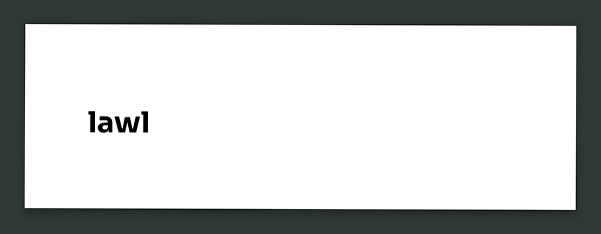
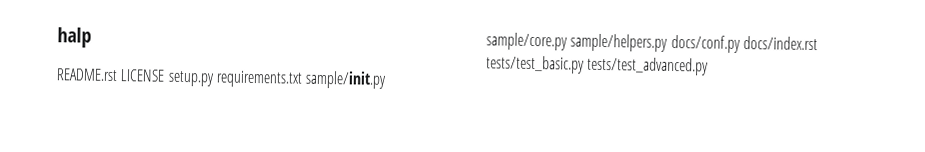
- lawl
+ halp
+ README.rst LICENSE setup.py requirements.txt sample/init.py sample/core.py sample/helpers.py docs/conf.py docs/index.rst tests/test_basic.py tests/test_advanced.py

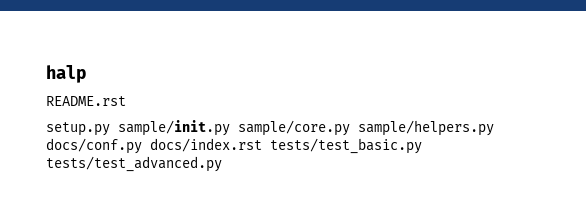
- README.rst LICENSE setup.py requirements.txt sample/init.py sample/core.py sample/helpers.py docs/conf.py docs/index.rst tests/test_basic.py tests/test_advanced.py
+ README.rst
+ setup.py sample/init.py sample/core.py sample/helpers.py docs/conf.py docs/index.rst tests/test_basic.py tests/test_advanced.py

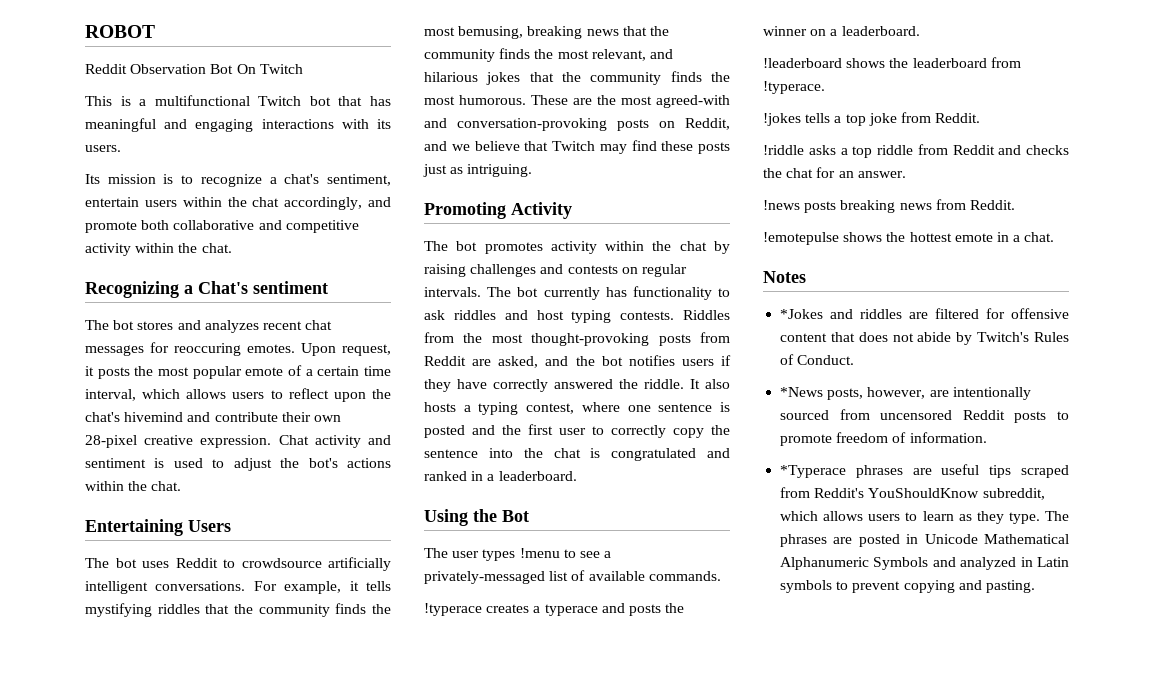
- halp
- README.rst
- setup.py sample/init.py sample/core.py sample/helpers.py docs/conf.py docs/index.rst tests/test_basic.py tests/test_advanced.py
+ ROBOT
+ Reddit Observation Bot On Twitch
+ This is a multifunctional Twitch bot that has meaningful and engaging interactions with its users.
+ Its mission is to recognize a chat's sentiment, entertain users within the chat accordingly, and promote both collaborative and competitive activity within the chat.
+ Recognizing a Chat's sentiment
+ The bot stores and analyzes recent chat messages for reoccuring emotes. Upon request, it posts the most popular emote of a certain time interval, which allows users to reflect upon the chat's hivemind and contribute their own 28-pixel creative expression. Chat activity and sentiment is used to adjust the bot's actions within the chat.
+ Entertaining Users
+ The bot uses Reddit to crowdsource artificially intelligent conversations. For example, it tells mystifying riddles that the community finds the most bemusing, breaking news that the community finds the most relevant, and hilarious jokes that the community finds the most humorous. These are the most agreed-with and conversation-provoking posts on Reddit, and we believe that Twitch may find these posts just as intriguing.
+ Promoting Activity
+ The bot promotes activity within the chat by raising challenges and contests on regular intervals. The bot currently has functionality to ask riddles and host typing contests. Riddles from the most thought-provoking posts from Reddit are asked, and the bot notifies users if they have correctly answered the riddle. It also hosts a typing contest, where one sentence is posted and the first user to correctly copy the sentence into the chat is congratulated and ranked in a leaderboard.
+ Using the Bot
+ The user types !menu to see a privately-messaged list of available commands.
+ !typerace creates a typerace and posts the winner on a leaderboard.
+ !leaderboard shows the leaderboard from !typerace.
+ !jokes tells a top joke from Reddit.
+ !riddle asks a top riddle from Reddit and checks the chat for an answer.
+ !news posts breaking news from Reddit.
+ !emotepulse shows the hottest emote in a chat.
+ Notes
+ *Jokes and riddles are filtered for offensive content that does not abide by Twitch's Rules of Conduct.
+ *News posts, however, are intentionally sourced from uncensored Reddit posts to promote freedom of information.
+ *Typerace phrases are useful tips scraped from Reddit's YouShouldKnow subreddit, which allows users to learn as they type. The phrases are posted in Unicode Mathematical Alphanumeric Symbols and analyzed in Latin symbols to prevent copying and pasting.

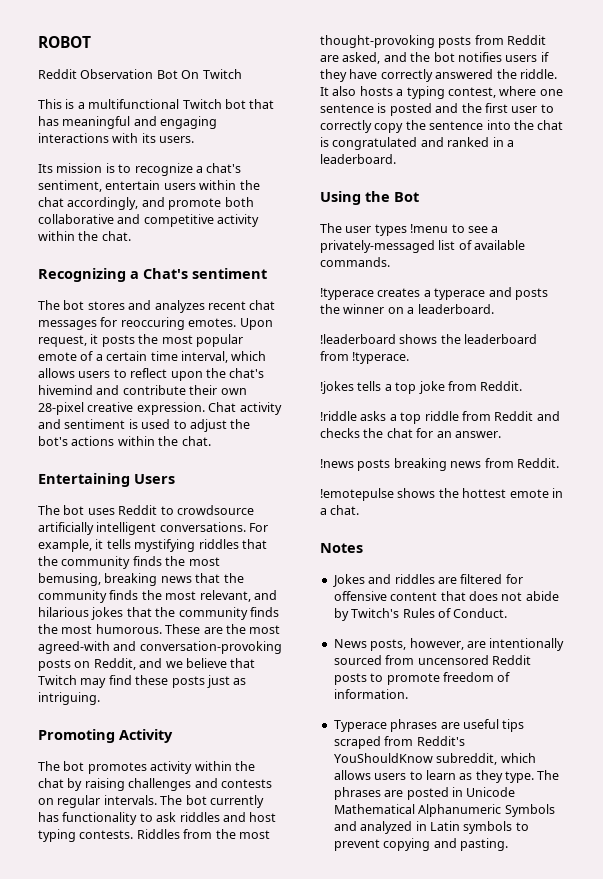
- *Jokes and riddles are filtered for offensive content that does not abide by Twitch's Rules of Conduct.
+ Jokes and riddles are filtered for offensive content that does not abide by Twitch's Rules of Conduct.
- *News posts, however, are intentionally sourced from uncensored Reddit posts to promote freedom of information.
+ News posts, however, are intentionally sourced from uncensored Reddit posts to promote freedom of information.
- *Typerace phrases are useful tips scraped from Reddit's YouShouldKnow subreddit, which allows users to learn as they type.
+ Typerace phrases are useful tips scraped from Reddit's YouShouldKnow subreddit, which allows users to learn as they type.

